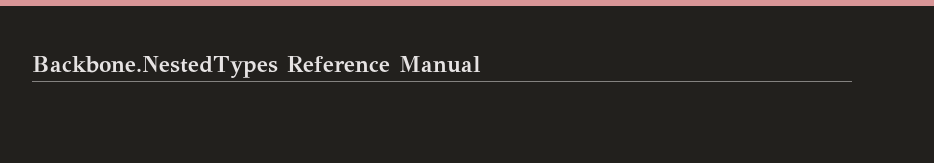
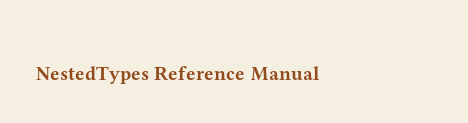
- Backbone.NestedTypes Reference Manual
+ NestedTypes Reference Manual

